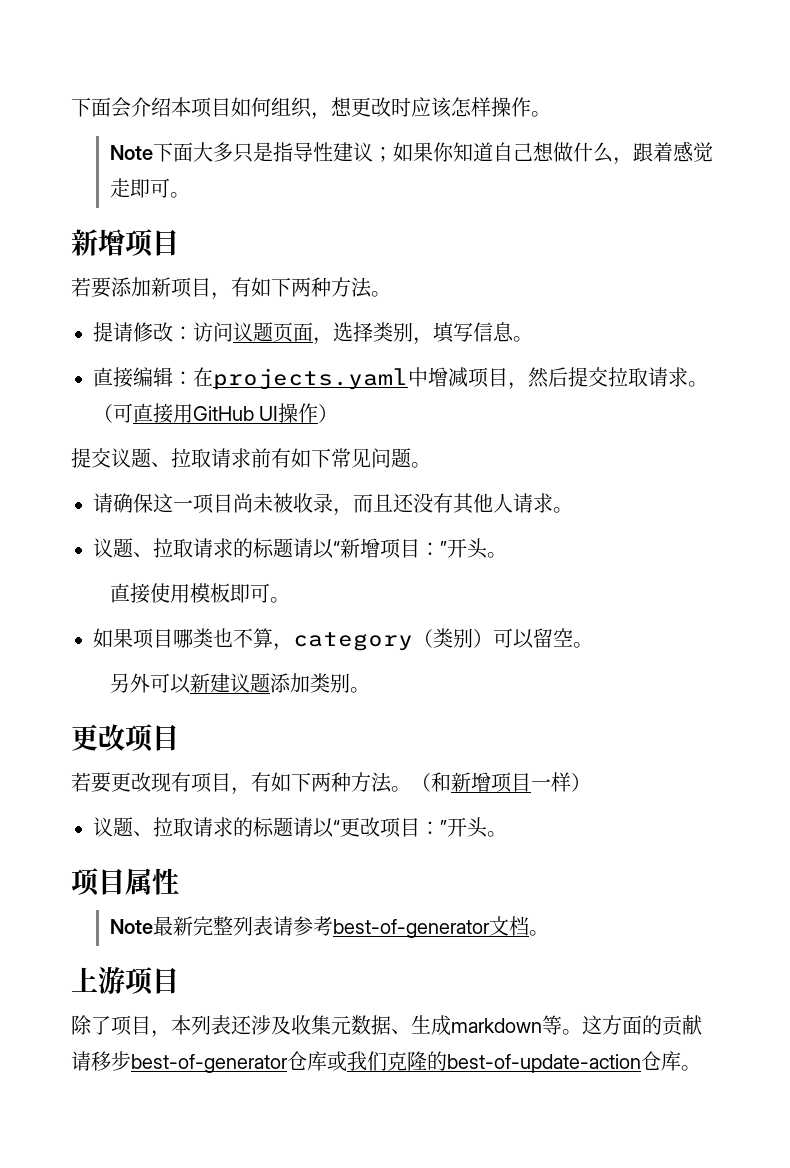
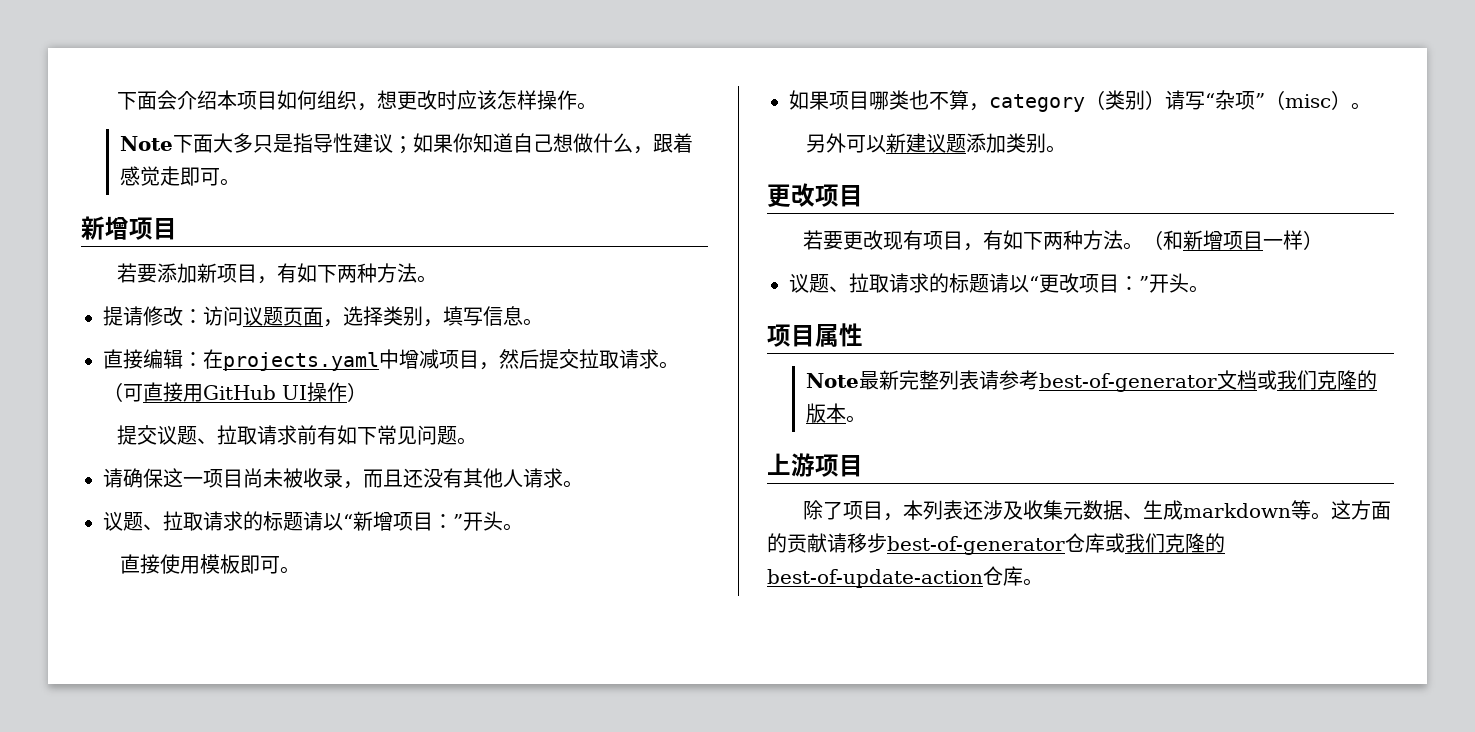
- 如果项目哪类也不算，category（类别）可以留空。
+ 如果项目哪类也不算，category（类别）请写“杂项”（misc）。
- Note最新完整列表请参考best-of-generator文档。
+ Note最新完整列表请参考best-of-generator文档或我们克隆的版本。

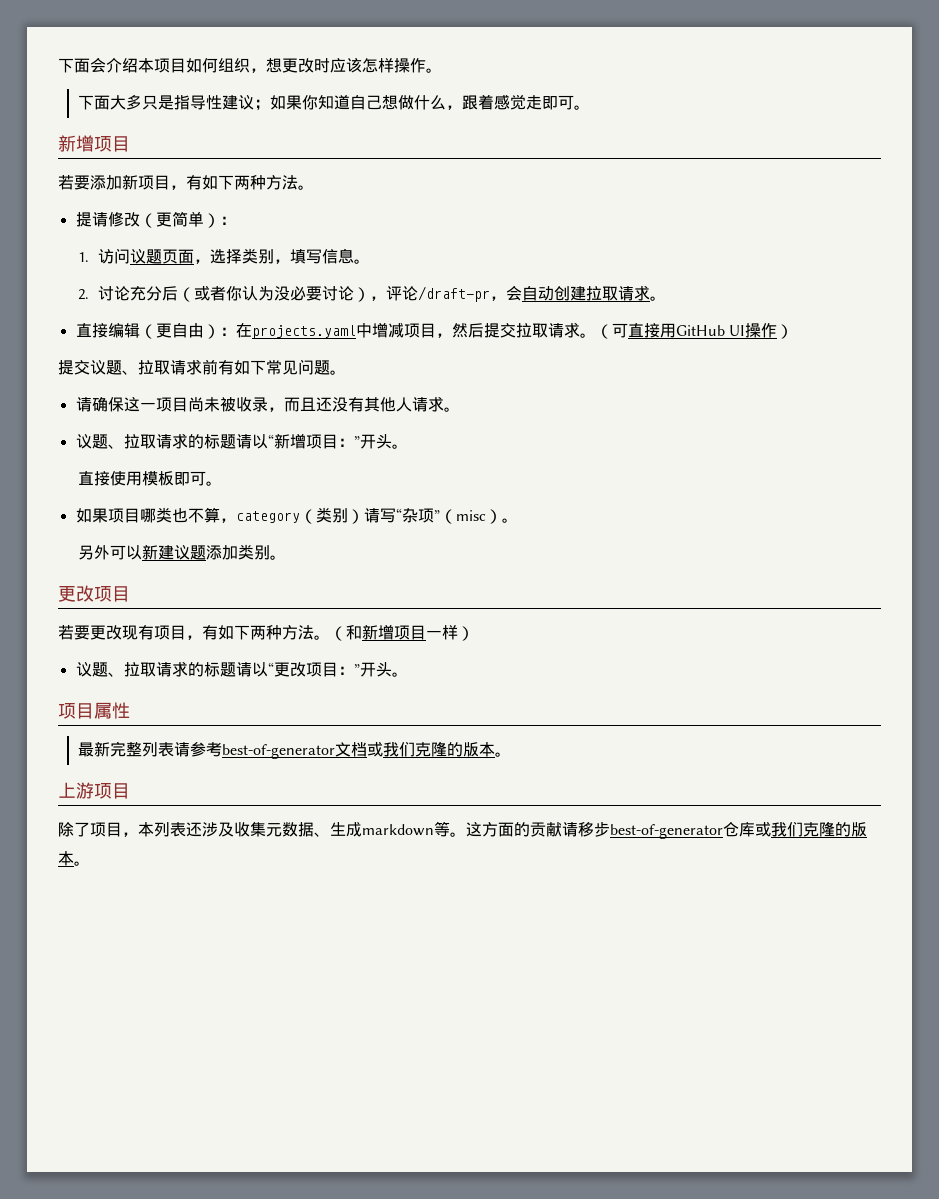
- Note下面大多只是指导性建议；如果你知道自己想做什么，跟着感觉走即可。
+ 下面大多只是指导性建议；如果你知道自己想做什么，跟着感觉走即可。
- 提请修改：访问议题页面，选择类别，填写信息。
+ 提请修改（更简单）：
+ 1.访问议题页面，选择类别，填写信息。
+ 2.讨论充分后（或者你认为没必要讨论），评论/draft-pr，会自动创建拉取请求。
- 直接编辑：在projects.yaml中增减项目，然后提交拉取请求。
+ 直接编辑（更自由）：在projects.yaml中增减项目，然后提交拉取请求。
- Note最新完整列表请参考best-of-generator文档或我们克隆的版本。
+ 最新完整列表请参考best-of-generator文档或我们克隆的版本。
- 这方面的贡献请移步best-of-generator仓库或我们克隆的best-of-update-action仓库。
+ 这方面的贡献请移步best-of-generator仓库或我们克隆的版本。

